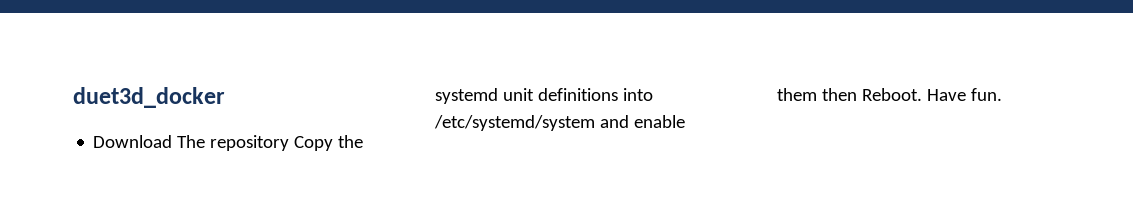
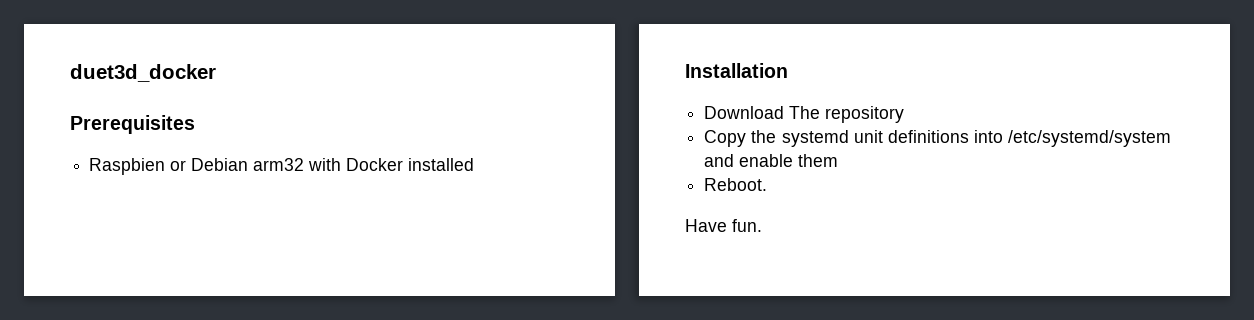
+ Prerequisites
+ Raspbien or Debian arm32 with Docker installed
+ Installation
- Download The repository Copy the systemd unit definitions into /etc/systemd/system and enable them then Reboot. Have fun.
+ Download The repository
+ Copy the systemd unit definitions into /etc/systemd/system and enable them
+ Reboot.
+ Have fun.

